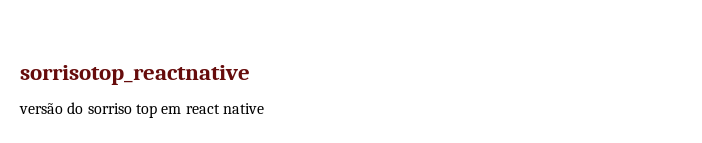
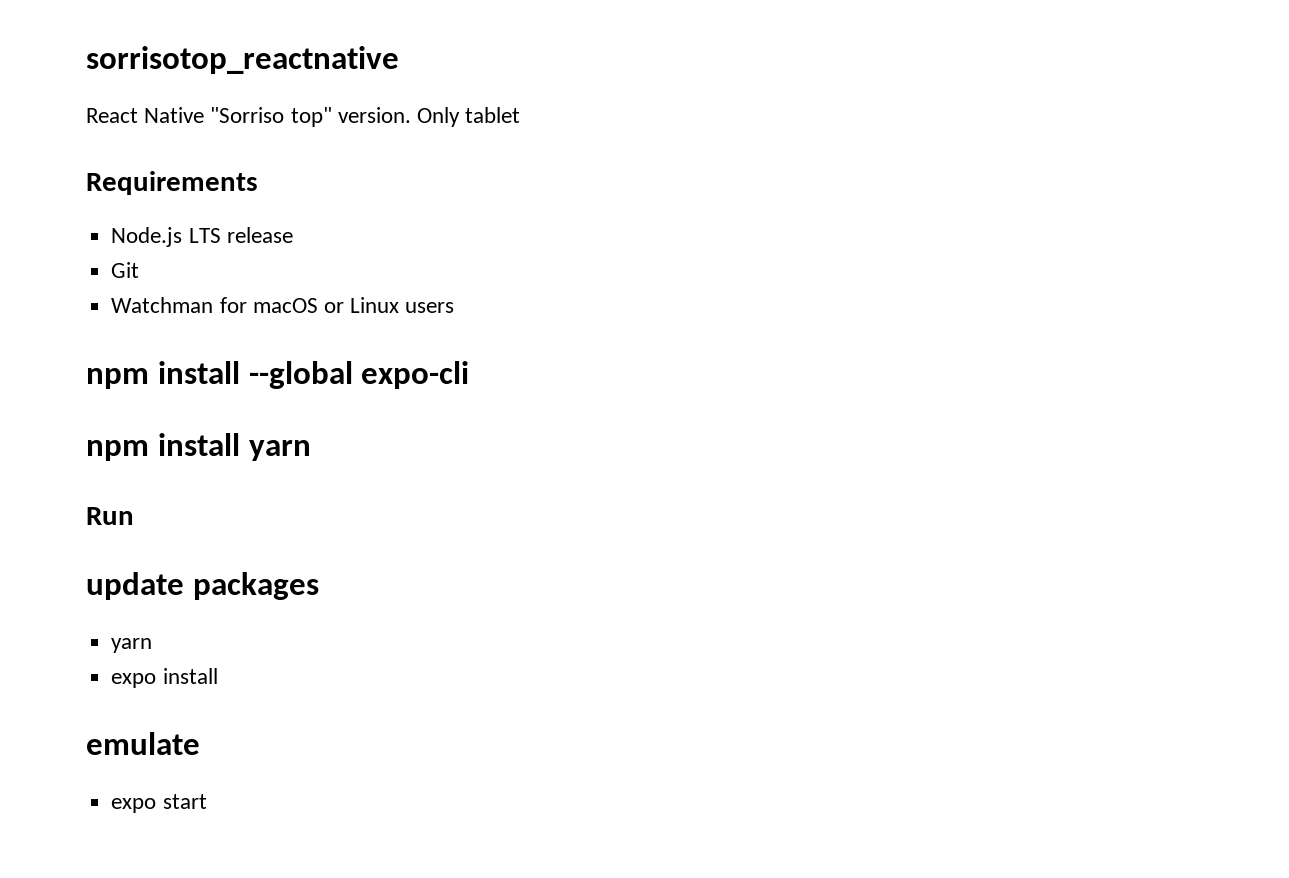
- versão do sorriso top em react native
+ React Native "Sorriso top" version. Only tablet
+ Requirements
+ Node.js LTS release
+ Git
+ Watchman for macOS or Linux users
+ npm install --global expo-cli
+ npm install yarn
+ Run
+ update packages
+ yarn
+ expo install
+ emulate
+ expo start

